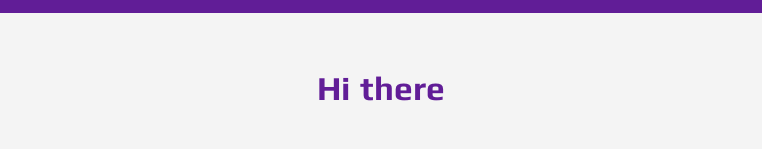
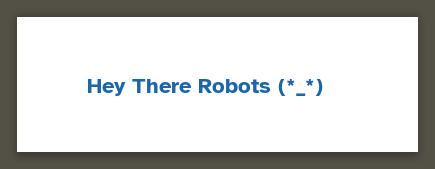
- Hi there
+ Hey There Robots (*_*)

